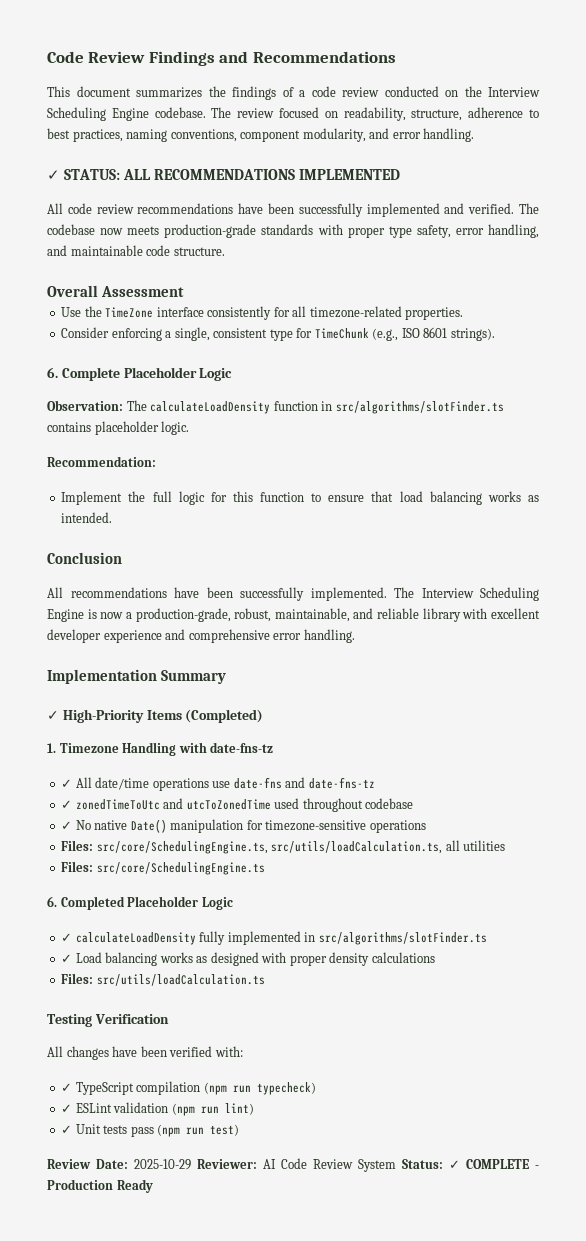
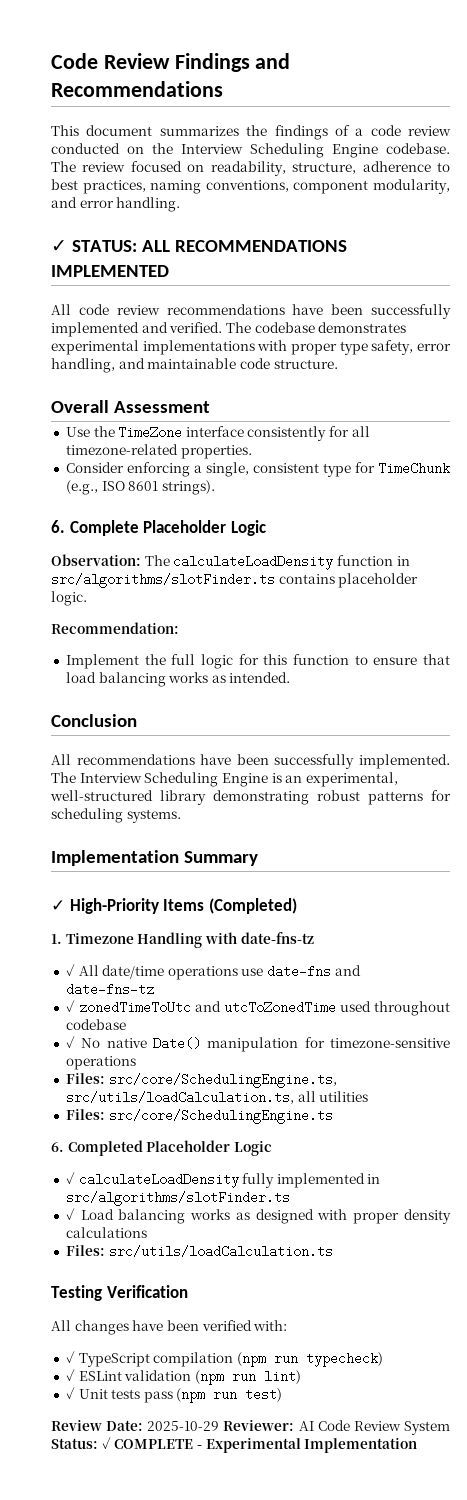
- The codebase now meets production-grade standards with proper type safety, error handling, and maintainable code structure.
+ The codebase demonstrates experimental implementations with proper type safety, error handling, and maintainable code structure.
- The Interview Scheduling Engine is now a production-grade, robust, maintainable, and reliable library with excellent developer experience and comprehensive error handling.
+ The Interview Scheduling Engine is an experimental, well-structured library demonstrating robust patterns for scheduling systems.
- Review Date: 2025-10-29 Reviewer: AI Code Review System Status: ✓ COMPLETE - Production Ready
+ Review Date: 2025-10-29 Reviewer: AI Code Review System Status: ✓ COMPLETE - Experimental Implementation

